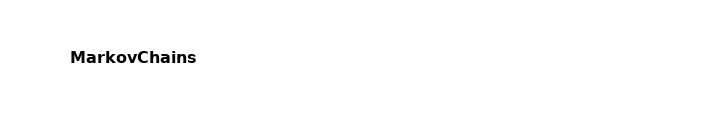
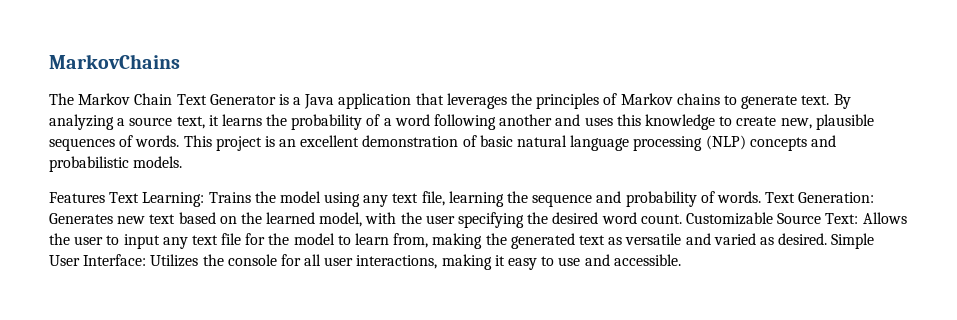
+ The Markov Chain Text Generator is a Java application that leverages the principles of Markov chains to generate text. By analyzing a source text, it learns the probability of a word following another and uses this knowledge to create new, plausible sequences of words. This project is an excellent demonstration of basic natural language processing (NLP) concepts and probabilistic models.
+ Features Text Learning: Trains the model using any text file, learning the sequence and probability of words. Text Generation: Generates new text based on the learned model, with the user specifying the desired word count. Customizable Source Text: Allows the user to input any text file for the model to learn from, making the generated text as versatile and varied as desired. Simple User Interface: Utilizes the console for all user interactions, making it easy to use and accessible.

